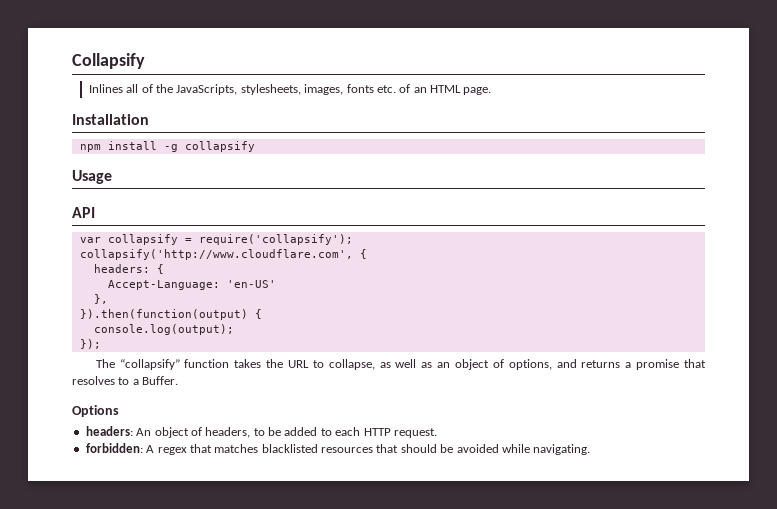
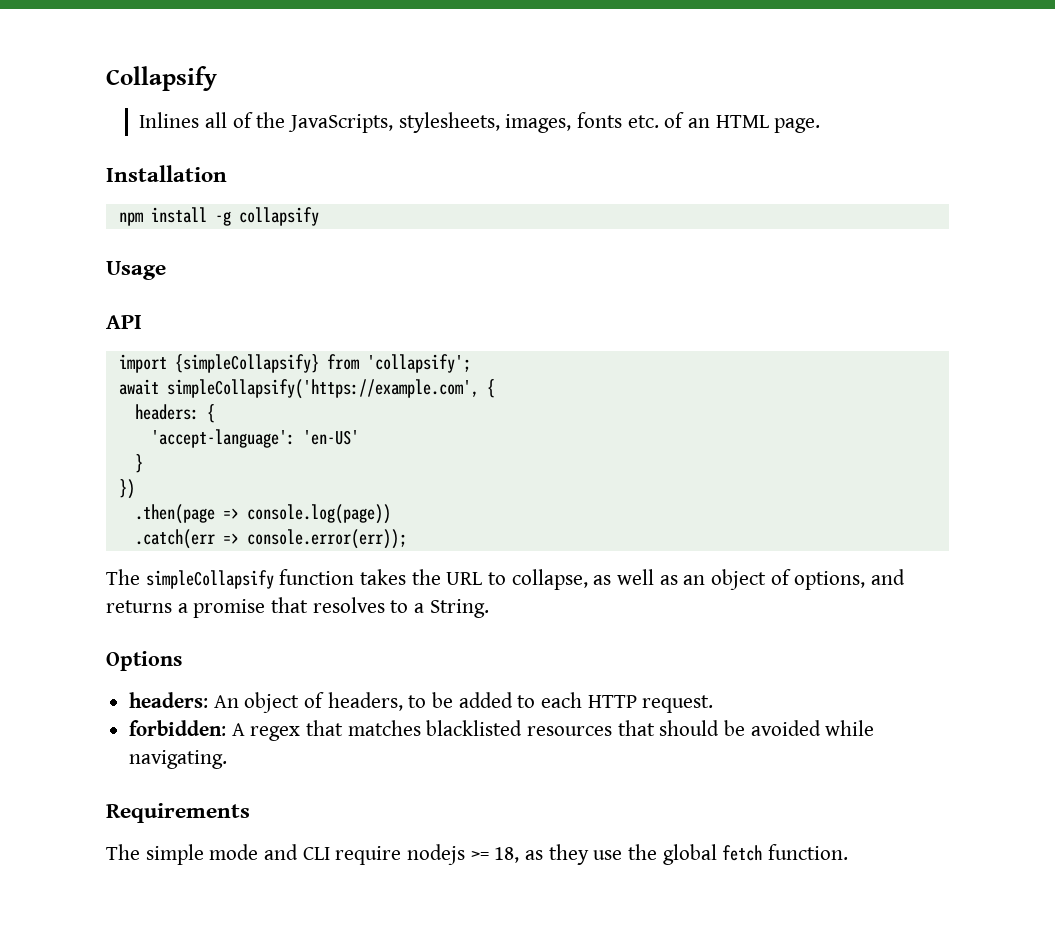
- var collapsify = require('collapsify');
- collapsify('http://www.cloudflare.com', {
+ import {simpleCollapsify} from 'collapsify';
+ await simpleCollapsify('https://example.com', {
- Accept-Language: 'en-US'
+ 'accept-language': 'en-US'
- },
- }).then(function(output) {
- console.log(output);
- });
- The “collapsify” function takes the URL to collapse, as well as an object of options, and returns a promise that resolves to a Buffer.
+ }
+ })
+ .then(page => console.log(page))
+ .catch(err => console.error(err));
+ The simpleCollapsify function takes the URL to collapse, as well as an object of options, and returns a promise that resolves to a String.
+ Requirements
+ The simple mode and CLI require nodejs >= 18, as they use the global fetch function.

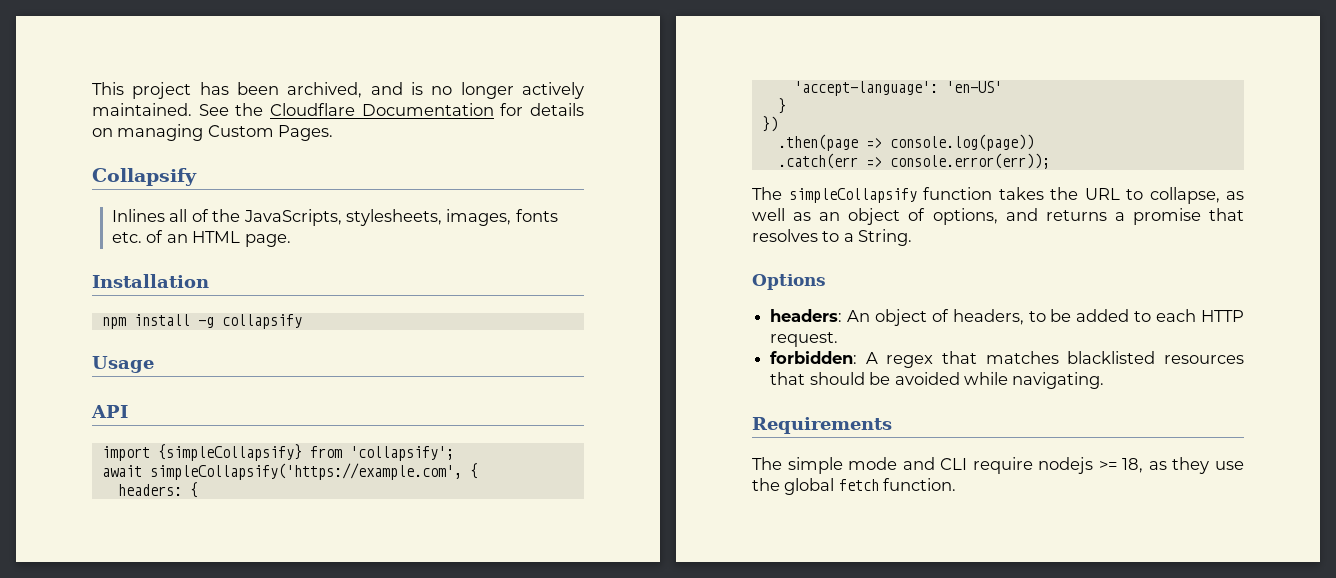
+ This project has been archived, and is no longer actively maintained. See the Cloudflare Documentation for details on managing Custom Pages.

